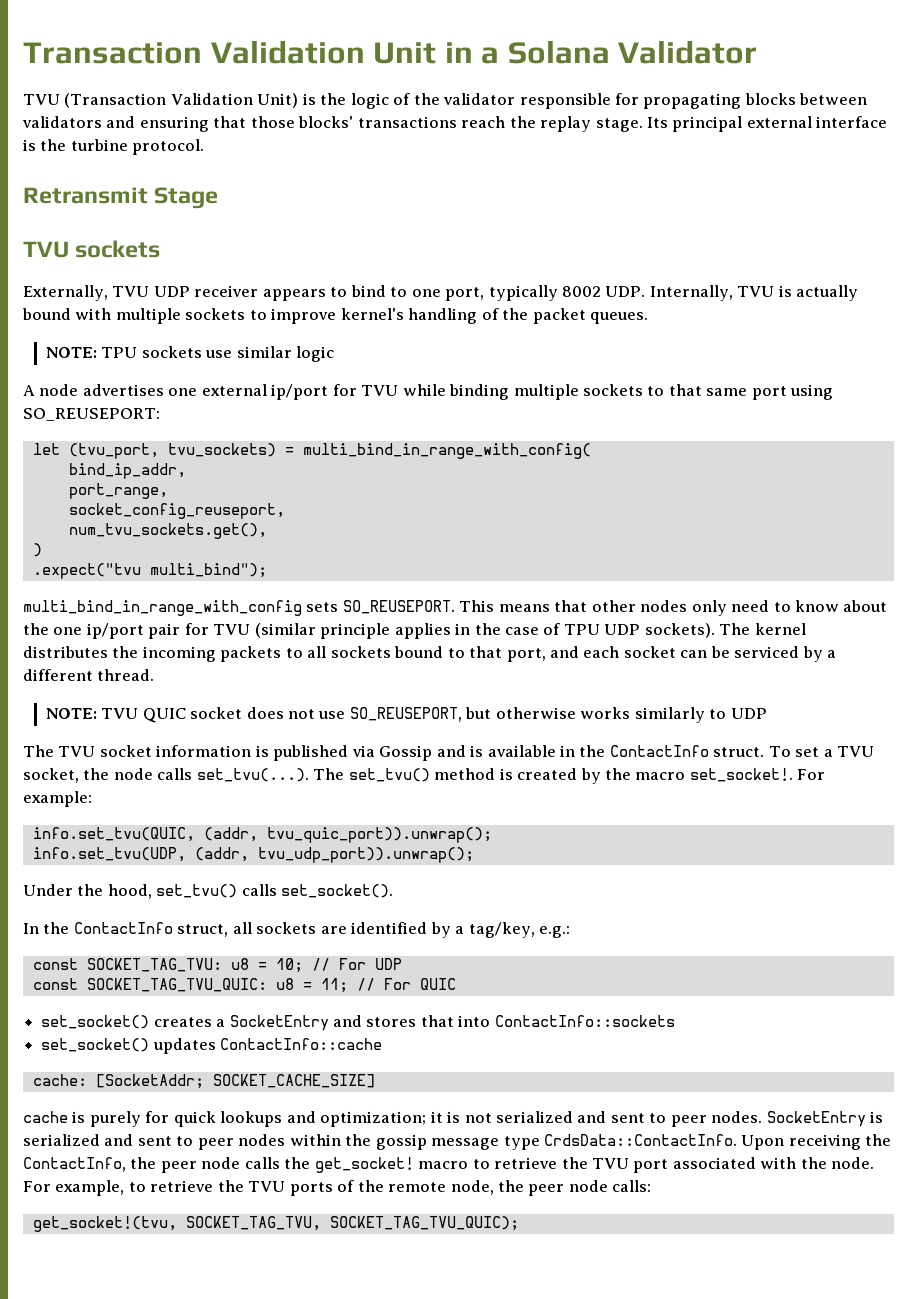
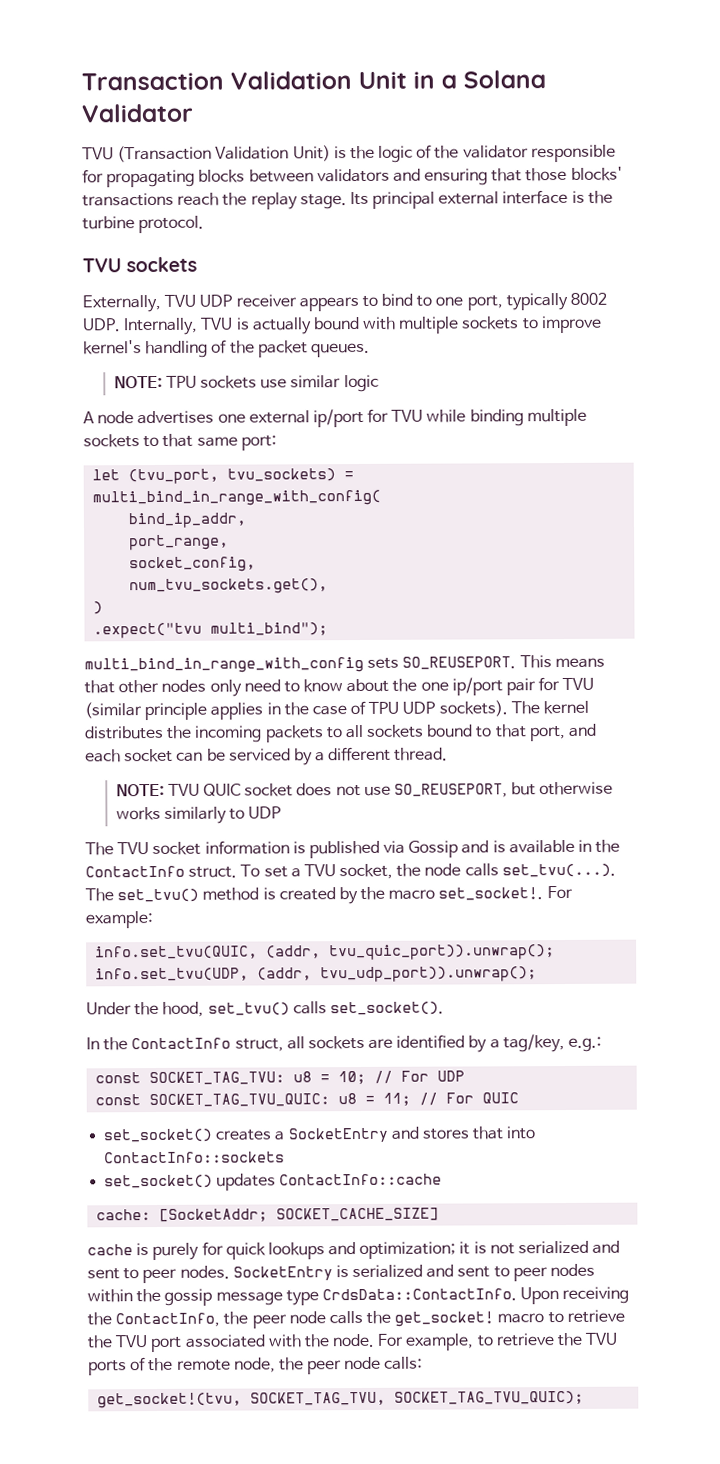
- Retransmit Stage
- A node advertises one external ip/port for TVU while binding multiple sockets to that same port using SO_REUSEPORT:
+ A node advertises one external ip/port for TVU while binding multiple sockets to that same port:
- socket_config_reuseport,
+ socket_config,

